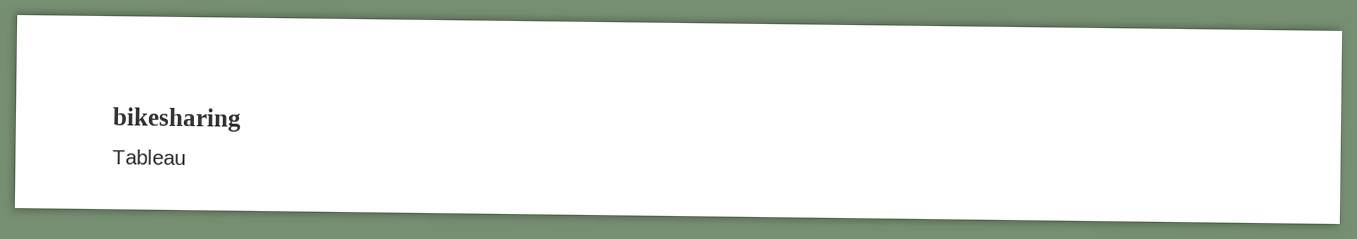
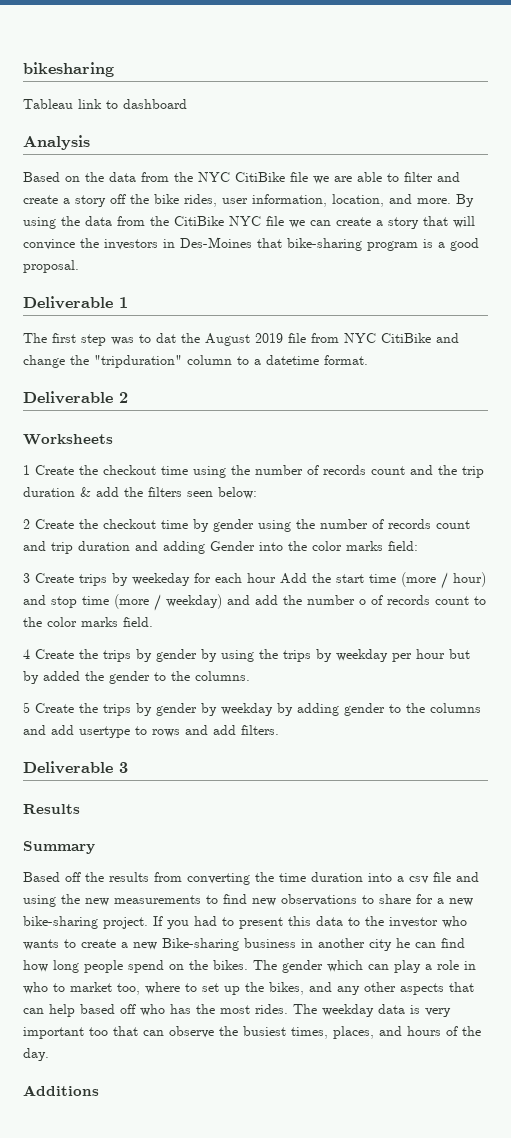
- Tableau
+ Tableau link to dashboard
+ Analysis
+ Based on the data from the NYC CitiBike file we are able to filter and create a story off the bike rides, user information, location, and more. By using the data from the CitiBike NYC file we can create a story that will convince the investors in Des-Moines that bike-sharing program is a good proposal.
+ Deliverable 1
+ The first step was to dat the August 2019 file from NYC CitiBike and change the "tripduration" column to a datetime format.
+ Deliverable 2
+ Worksheets
+ 1 Create the checkout time using the number of records count and the trip duration & add the filters seen below:
+ 2 Create the checkout time by gender using the number of records count and trip duration and adding Gender into the color marks field:
+ 3 Create trips by weekeday for each hour Add the start time (more / hour) and stop time (more / weekday) and add the number o of records count to the color marks field.
+ 4 Create the trips by gender by using the trips by weekday per hour but by added the gender to the columns.
+ 5 Create the trips by gender by weekday by adding gender to the columns and add usertype to rows and add filters.
+ Deliverable 3
+ Results
+ Summary
+ Based off the results from converting the time duration into a csv file and using the new measurements to find new observations to share for a new bike-sharing project. If you had to present this data to the investor who wants to create a new Bike-sharing business in another city he can find how long people spend on the bikes. The gender which can play a role in who to market too, where to set up the bikes, and any other aspects that can help based off who has the most rides. The weekday data is very important too that can observe the busiest times, places, and hours of the day.
+ Additions

